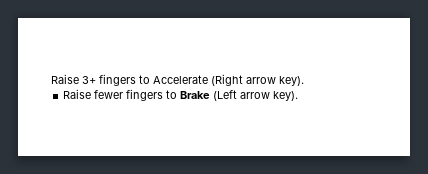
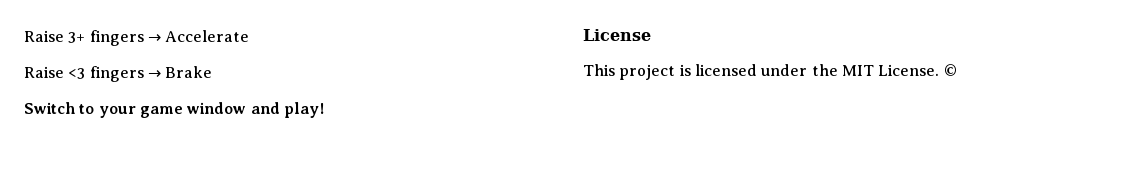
- Raise 3+ fingers to Accelerate (Right arrow key).
- Raise fewer fingers to Brake (Left arrow key).
+ Raise 3+ fingers → Accelerate
+ Raise <3 fingers → Brake
+ Switch to your game window and play!
+ License
+ This project is licensed under the MIT License. ©

